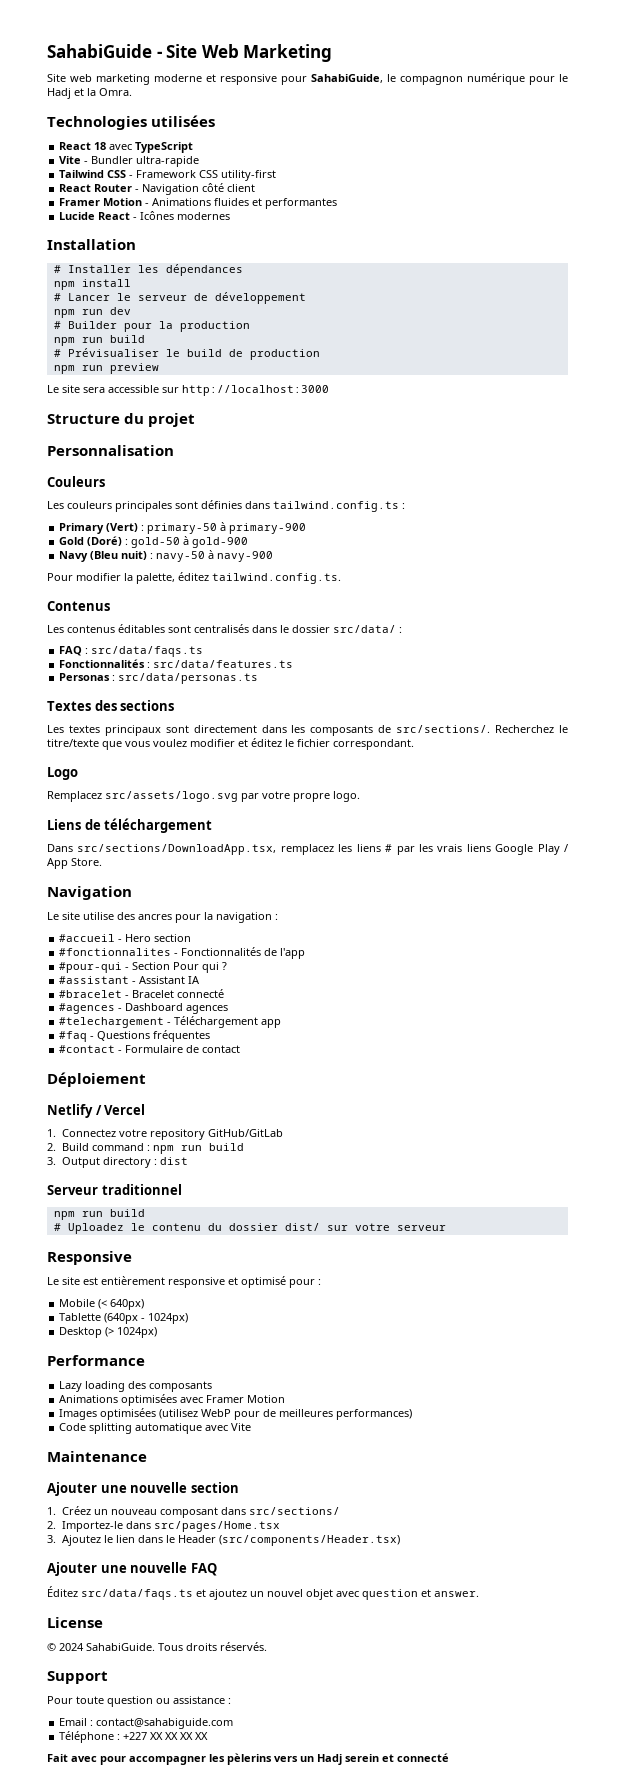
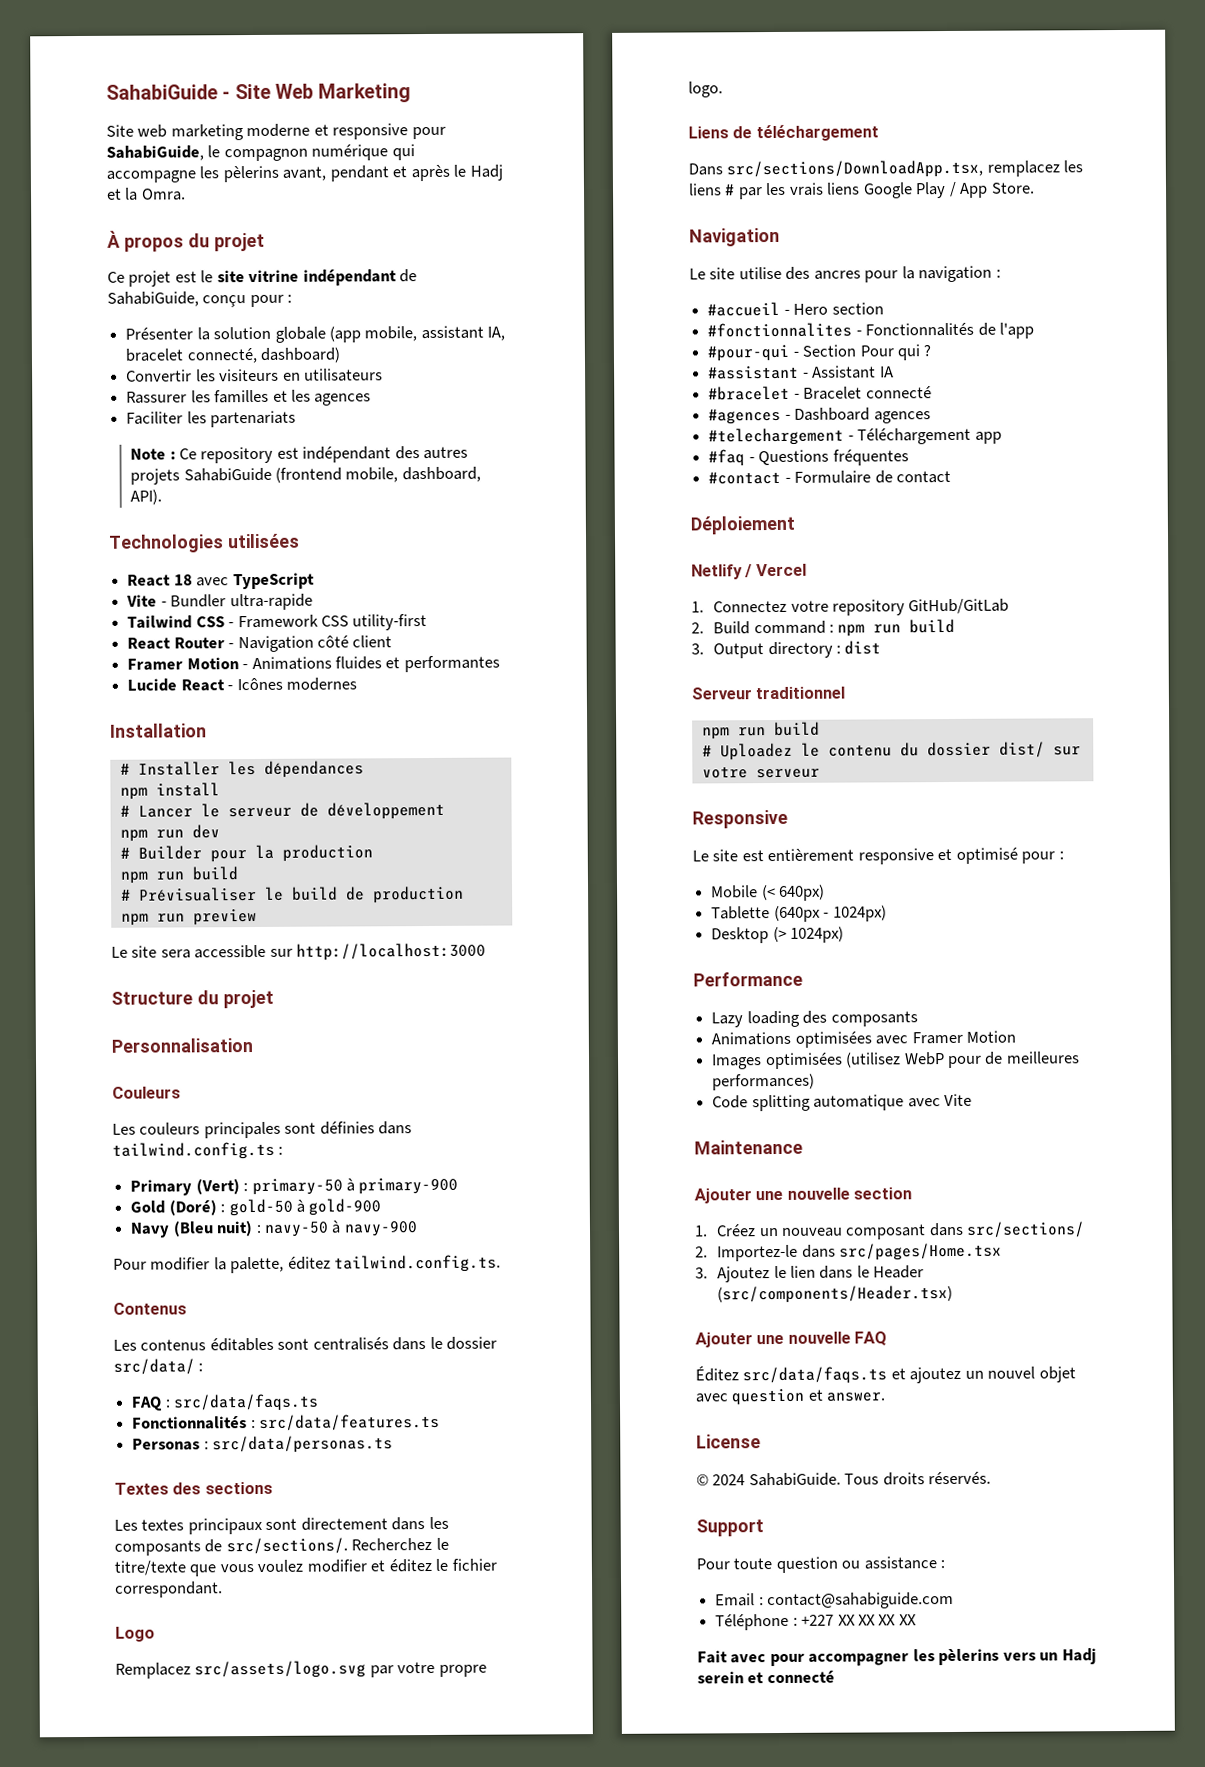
- Site web marketing moderne et responsive pour SahabiGuide, le compagnon numérique pour le Hadj et la Omra.
+ Site web marketing moderne et responsive pour SahabiGuide, le compagnon numérique qui accompagne les pèlerins avant, pendant et après le Hadj et la Omra.
+ À propos du projet
+ Ce projet est le site vitrine indépendant de SahabiGuide, conçu pour :
+ Présenter la solution globale (app mobile, assistant IA, bracelet connecté, dashboard)
+ Convertir les visiteurs en utilisateurs
+ Rassurer les familles et les agences
+ Faciliter les partenariats
+ Note : Ce repository est indépendant des autres projets SahabiGuide (frontend mobile, dashboard, API).

